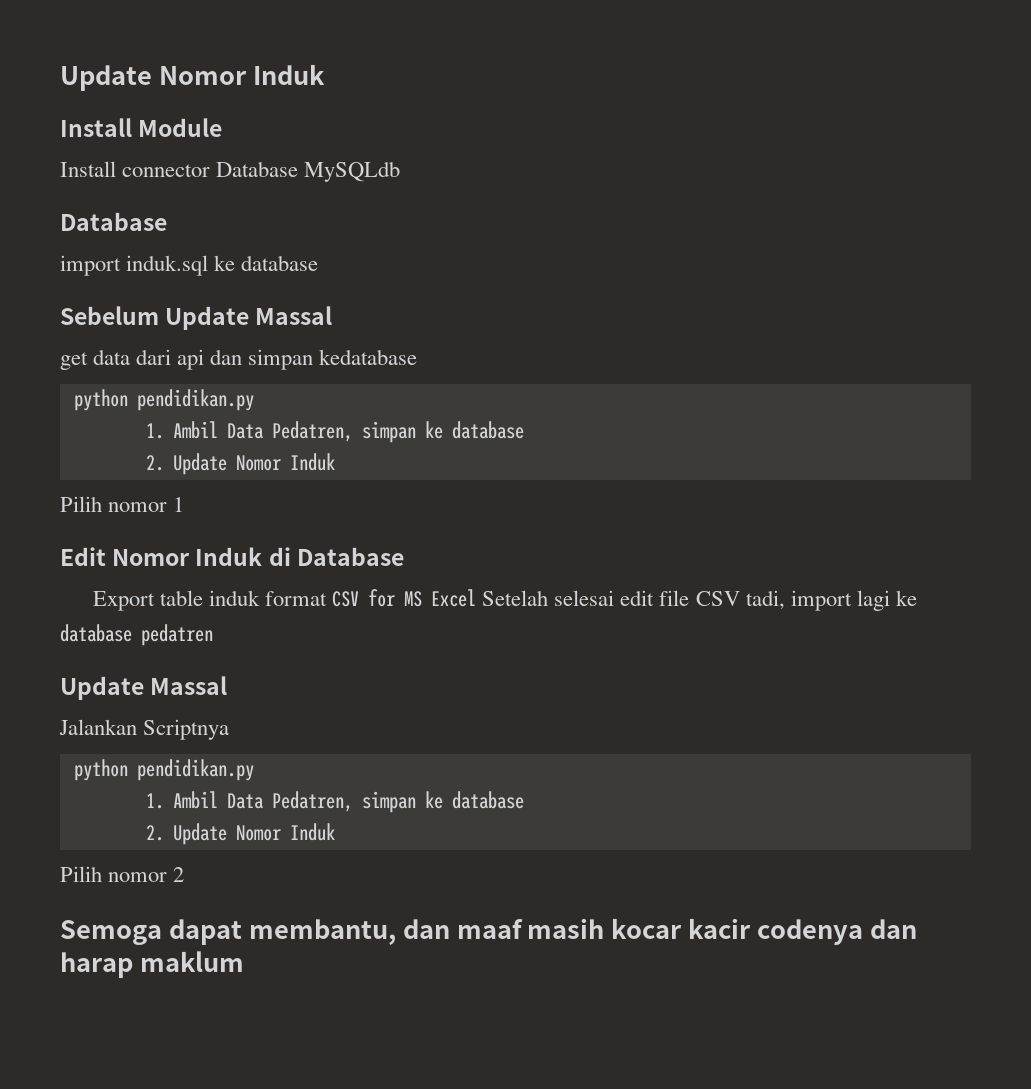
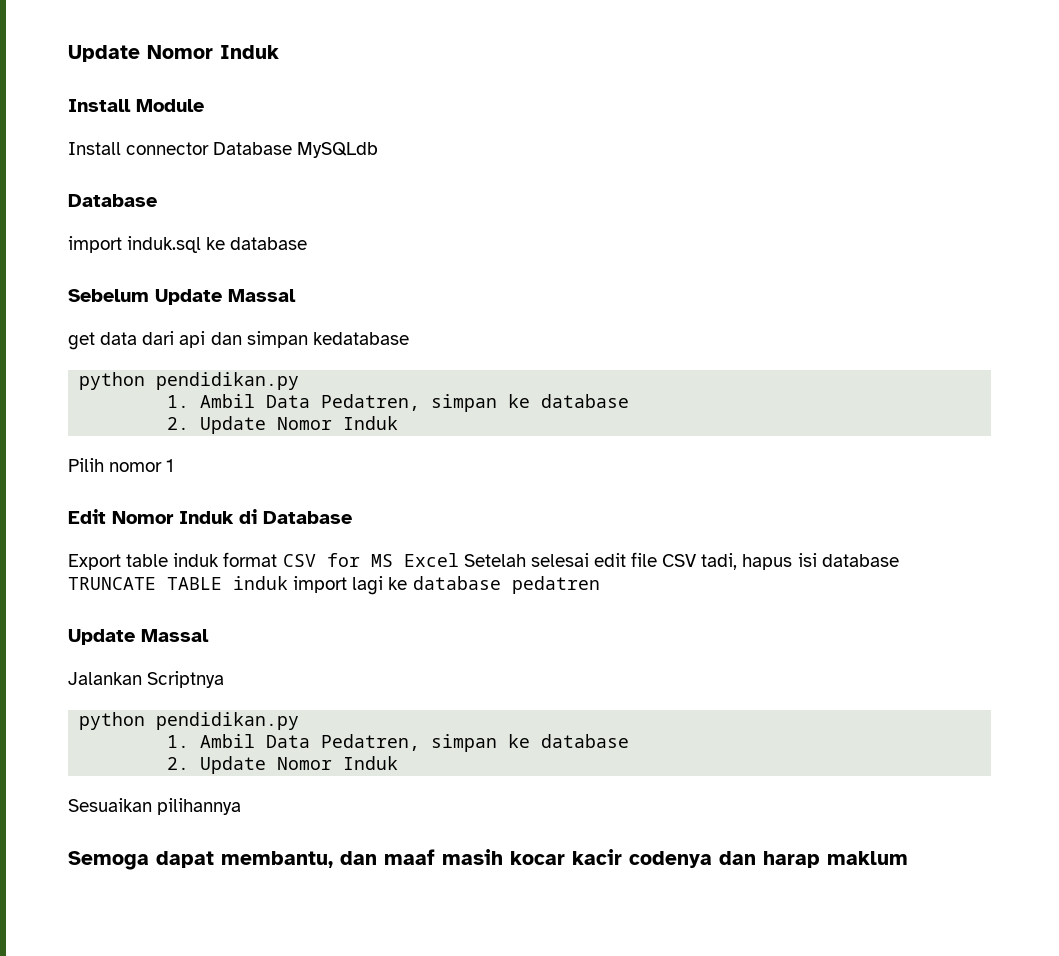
- Export table induk format CSV for MS Excel Setelah selesai edit file CSV tadi, import lagi ke database pedatren
+ Export table induk format CSV for MS Excel Setelah selesai edit file CSV tadi, hapus isi database TRUNCATE TABLE induk import lagi ke database pedatren
- Pilih nomor 2
+ Sesuaikan pilihannya

